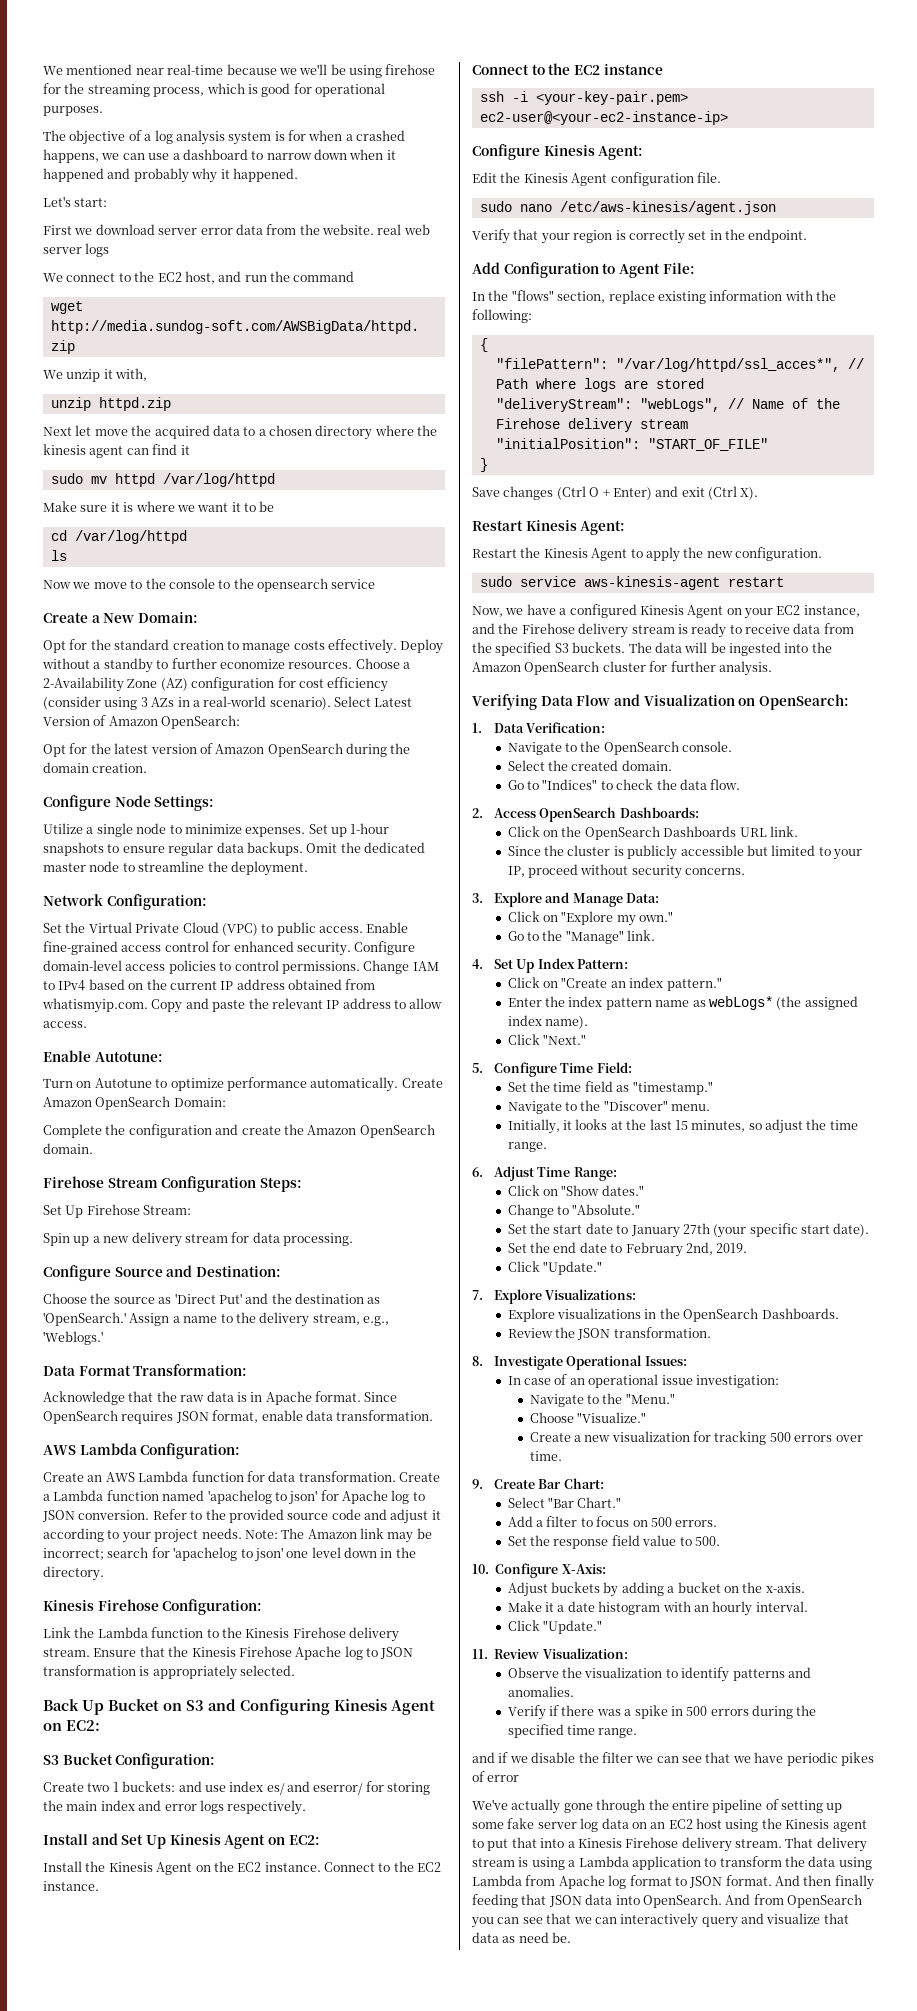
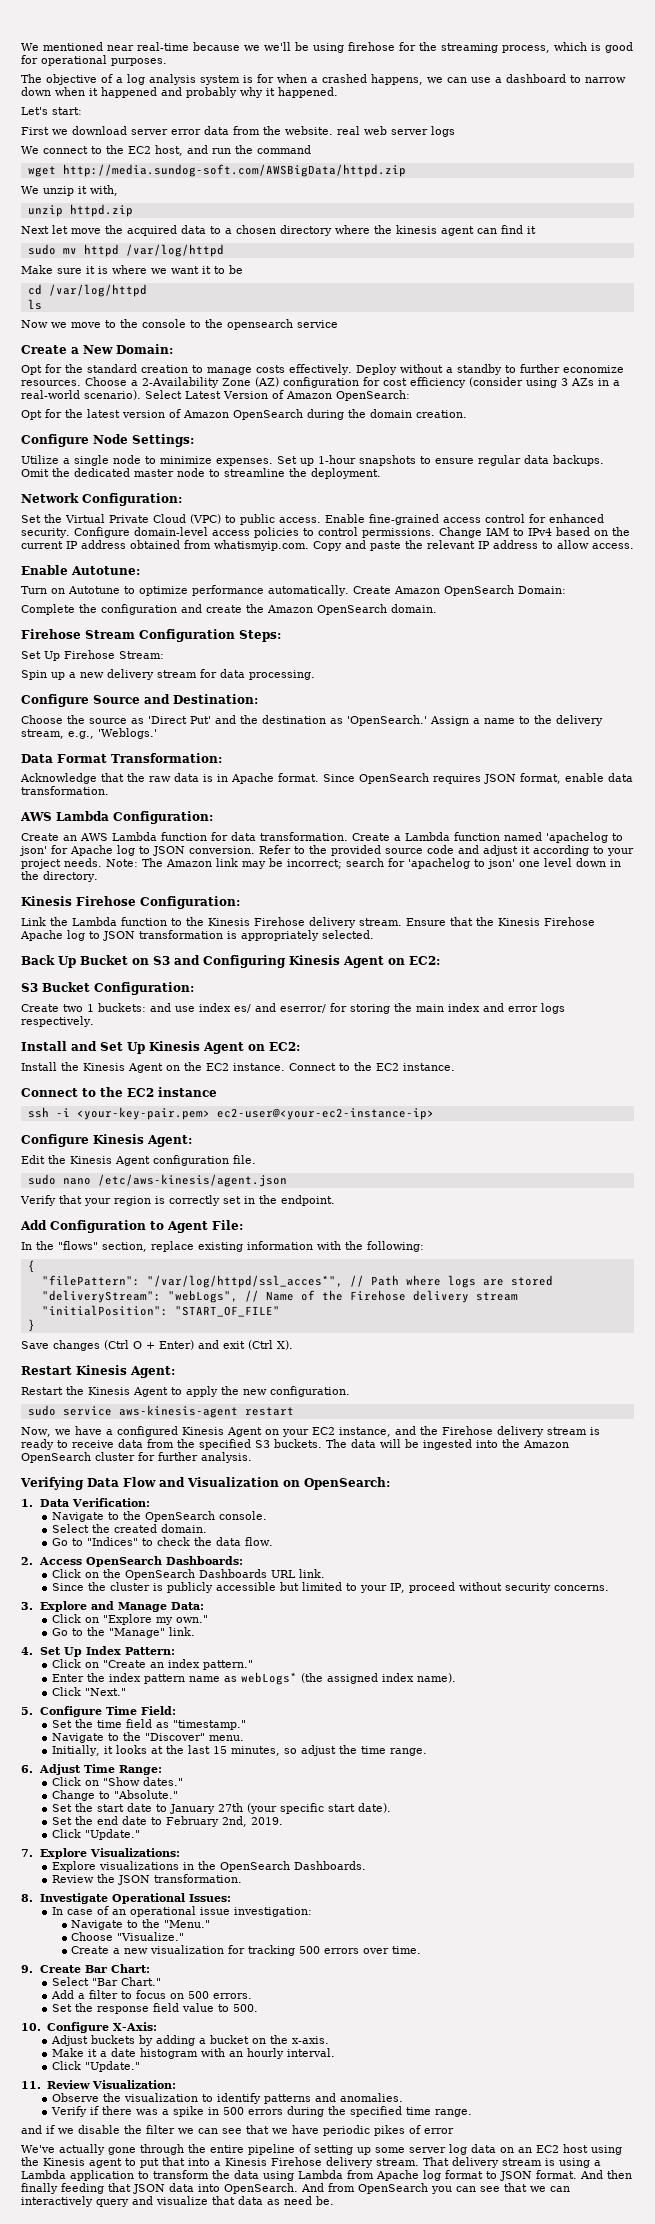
- We've actually gone through the entire pipeline of setting up some fake server log data on an EC2 host using the Kinesis agent to put that into a Kinesis Firehose delivery stream.
+ We've actually gone through the entire pipeline of setting up some server log data on an EC2 host using the Kinesis agent to put that into a Kinesis Firehose delivery stream.

